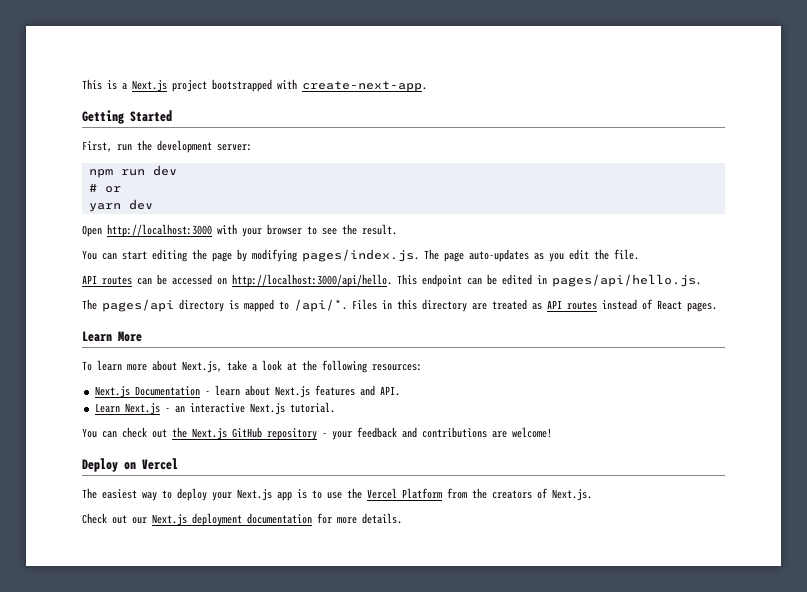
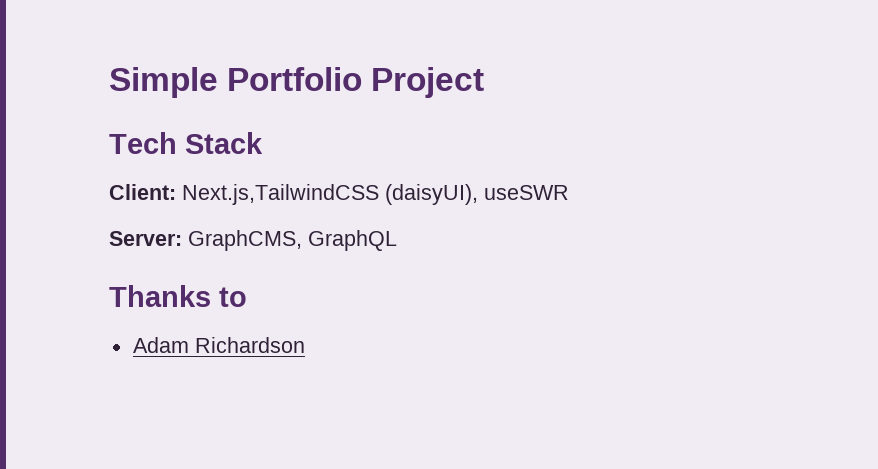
- This is a Next.js project bootstrapped with create-next-app.
- Getting Started
- First, run the development server:
- npm run dev
- # or
- yarn dev
- Open http://localhost:3000 with your browser to see the result.
- You can start editing the page by modifying pages/index.js. The page auto-updates as you edit the file.
- API routes can be accessed on http://localhost:3000/api/hello. This endpoint can be edited in pages/api/hello.js.
- The pages/api directory is mapped to /api/*. Files in this directory are treated as API routes instead of React pages.
- Learn More
- To learn more about Next.js, take a look at the following resources:
- Next.js Documentation - learn about Next.js features and API.
- Learn Next.js - an interactive Next.js tutorial.
- You can check out the Next.js GitHub repository - your feedback and contributions are welcome!
- Deploy on Vercel
- The easiest way to deploy your Next.js app is to use the Vercel Platform from the creators of Next.js.
- Check out our Next.js deployment documentation for more details.
+ Simple Portfolio Project
+ Tech Stack
+ Client: Next.js,TailwindCSS (daisyUI), useSWR
+ Server: GraphCMS, GraphQL
+ Thanks to
+ Adam Richardson

